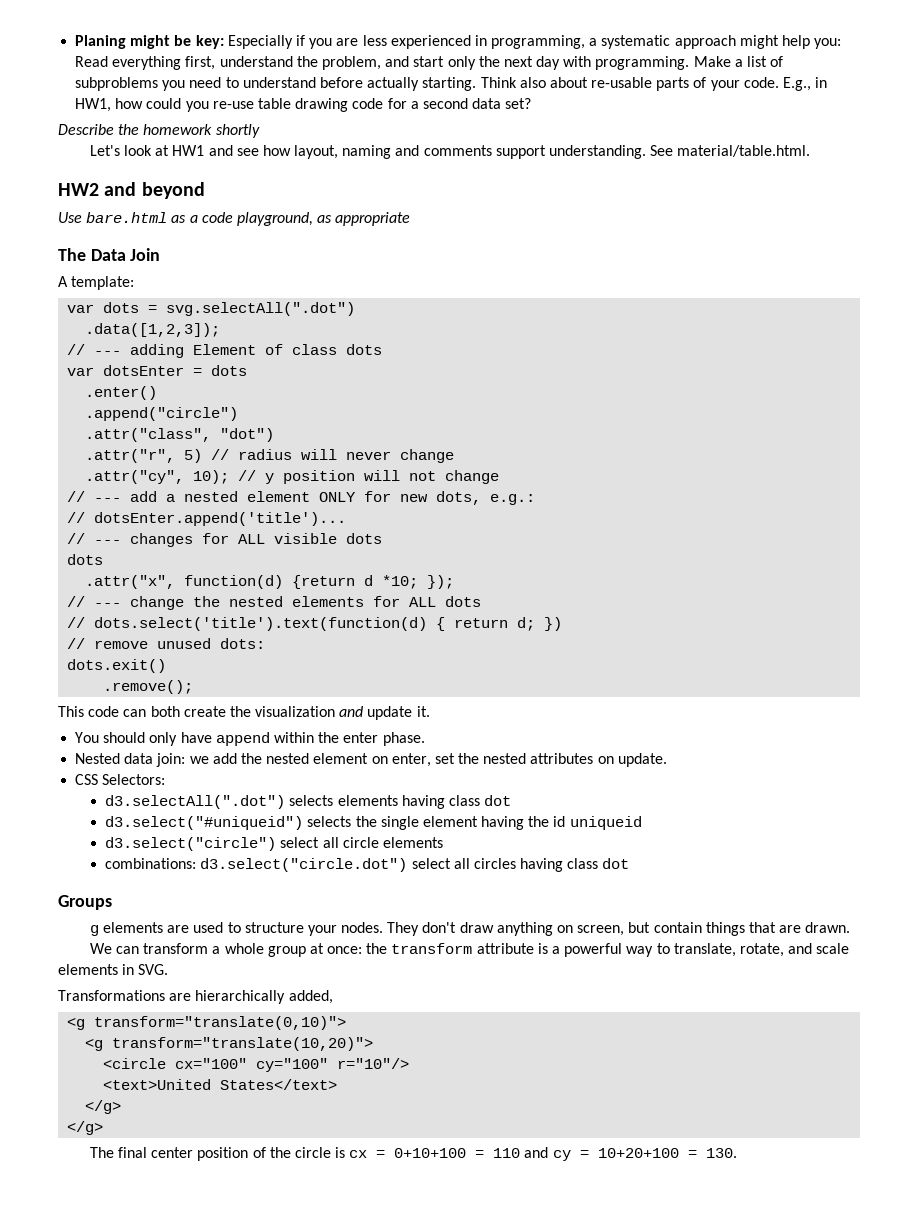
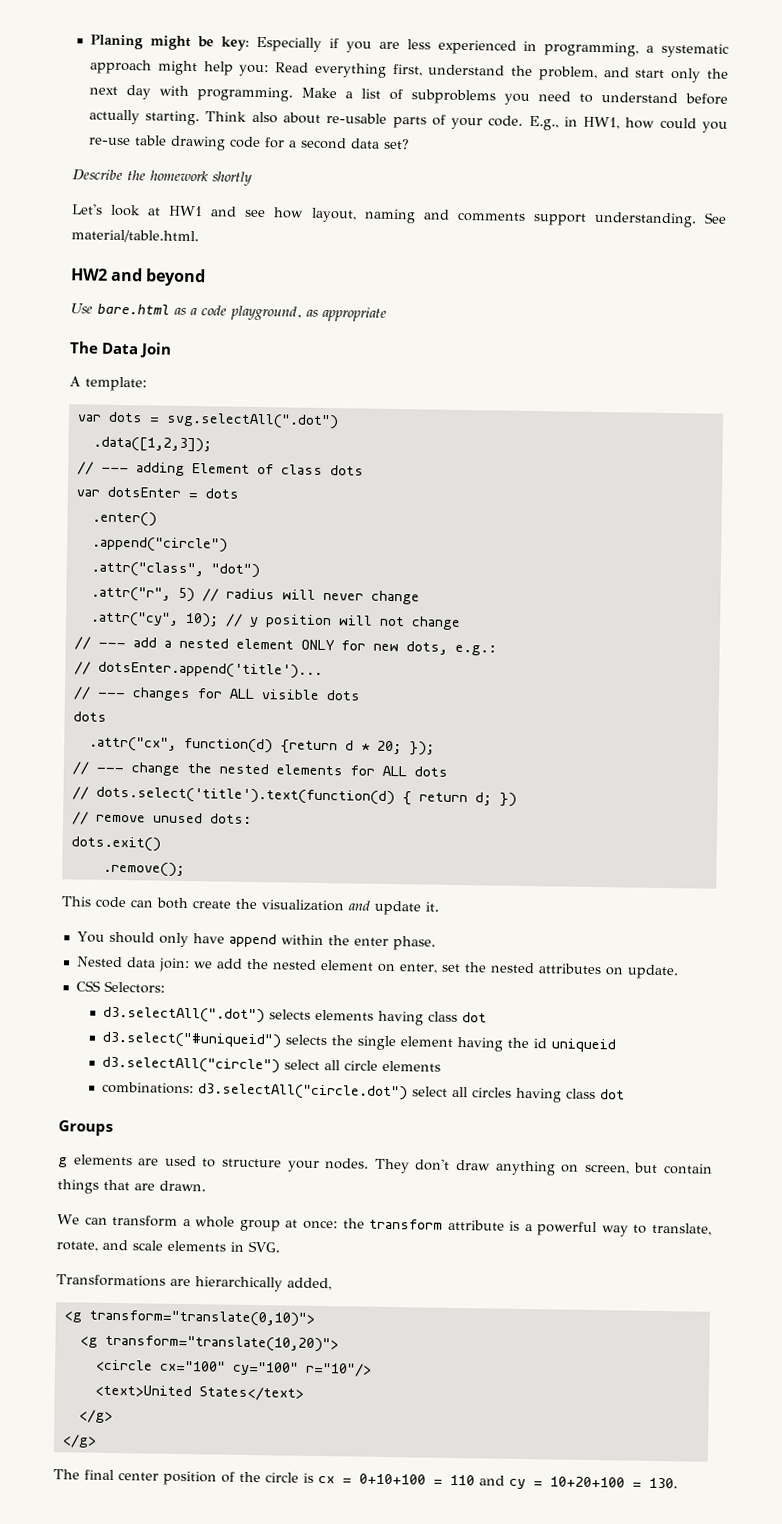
- .attr("x", function(d) {return d *10; });
+ .attr("cx", function(d) {return d * 20; });
- d3.select("circle") select all circle elements
+ d3.selectAll("circle") select all circle elements
- combinations: d3.select("circle.dot") select all circles having class dot
+ combinations: d3.selectAll("circle.dot") select all circles having class dot

